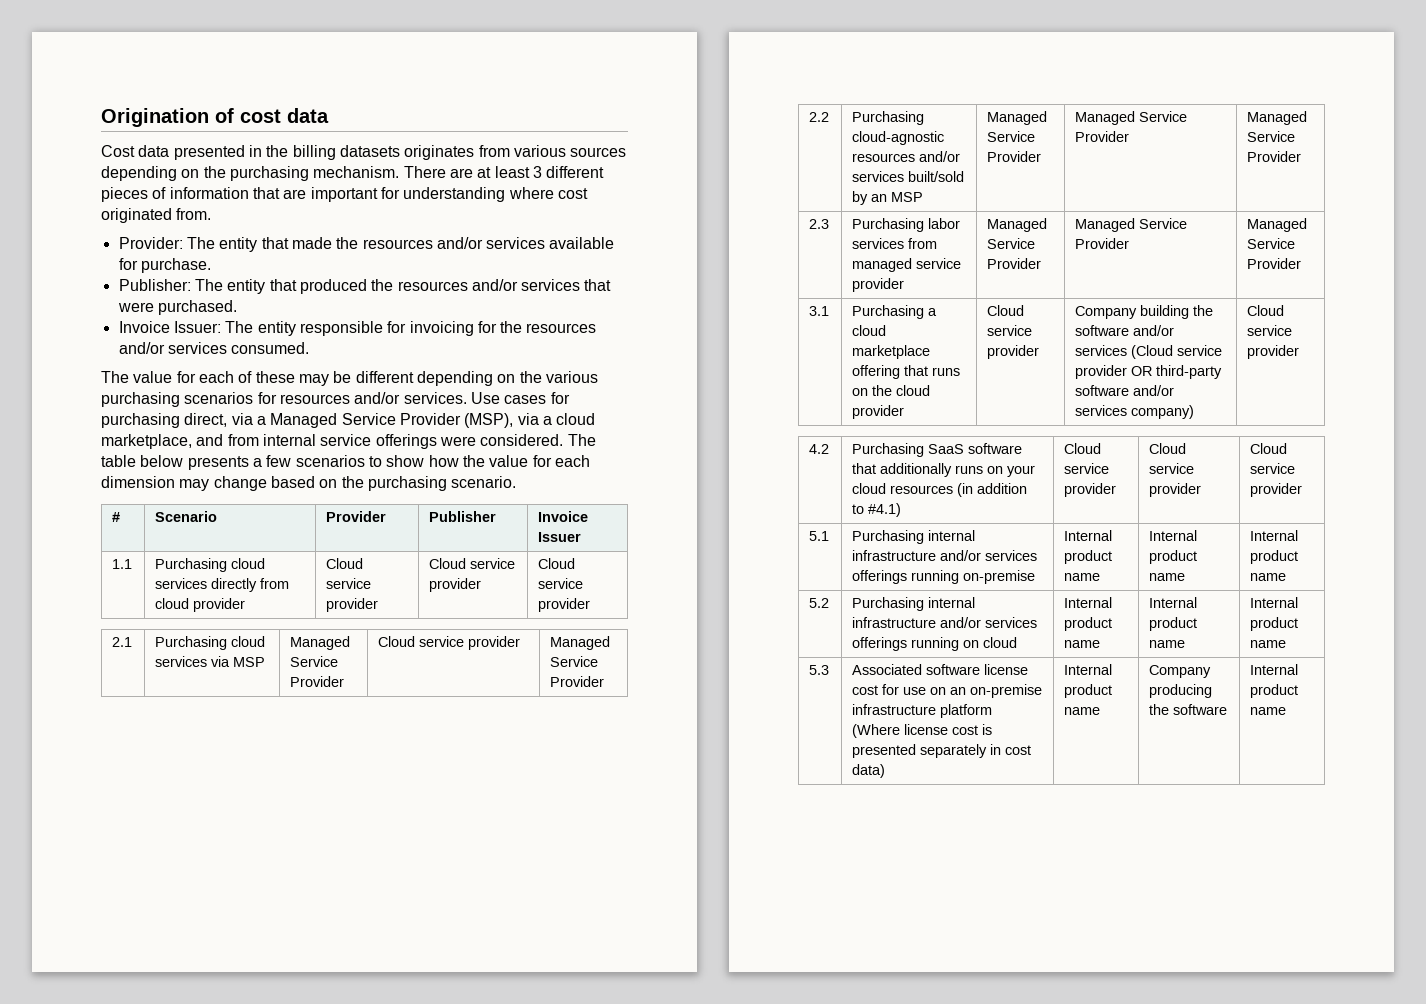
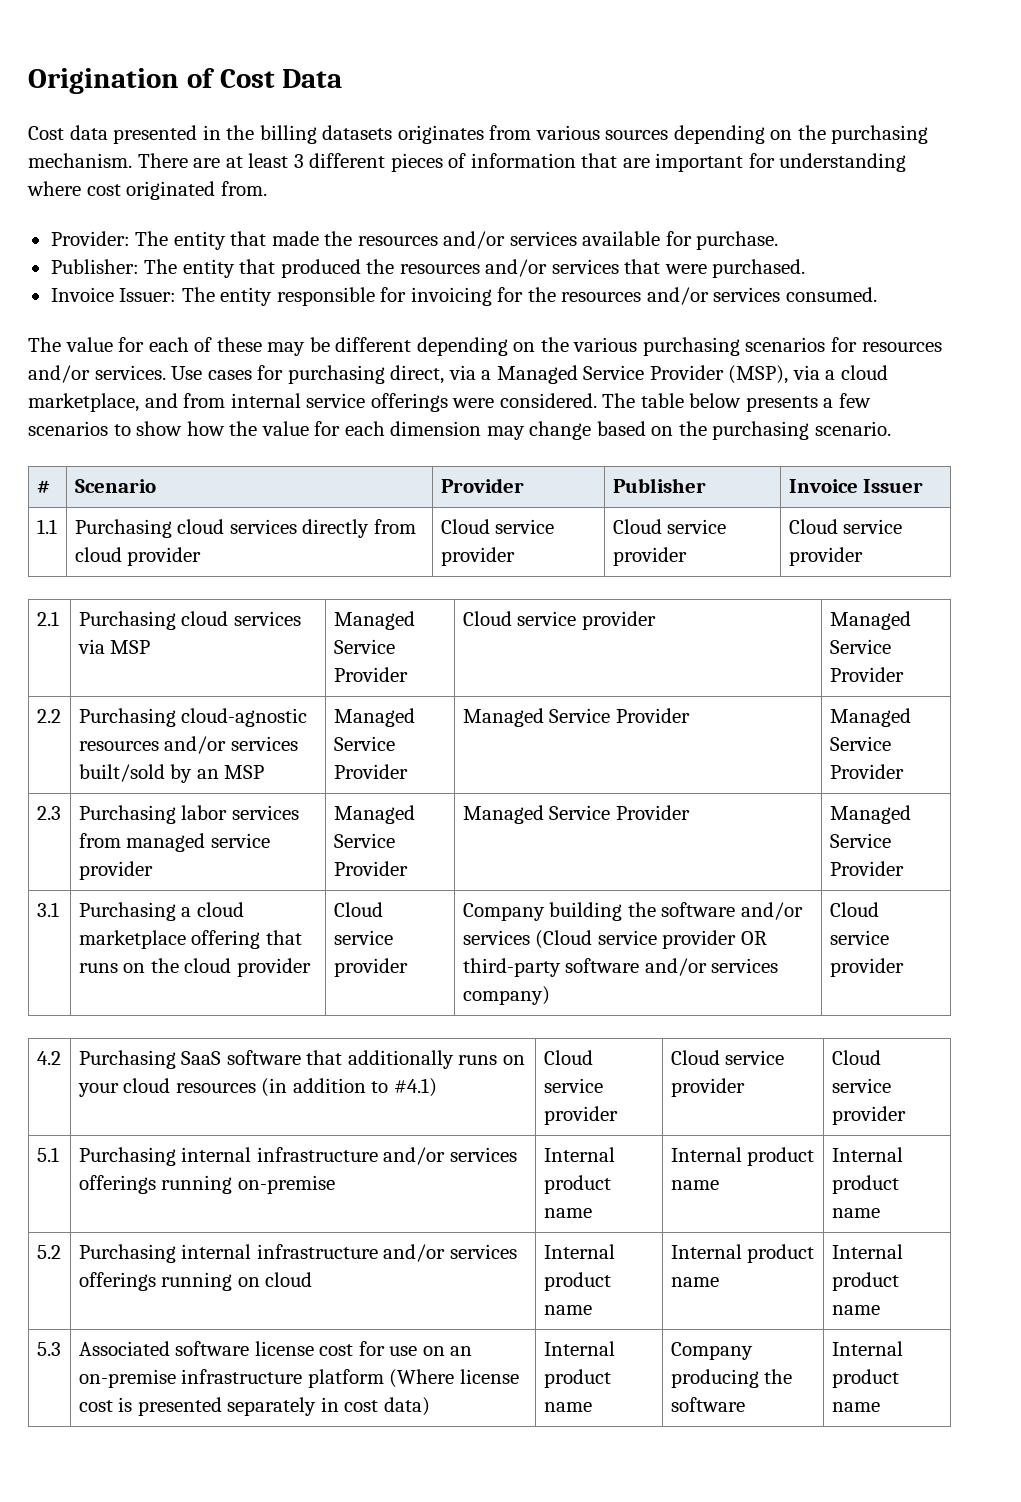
- Origination of cost data
+ Origination of Cost Data

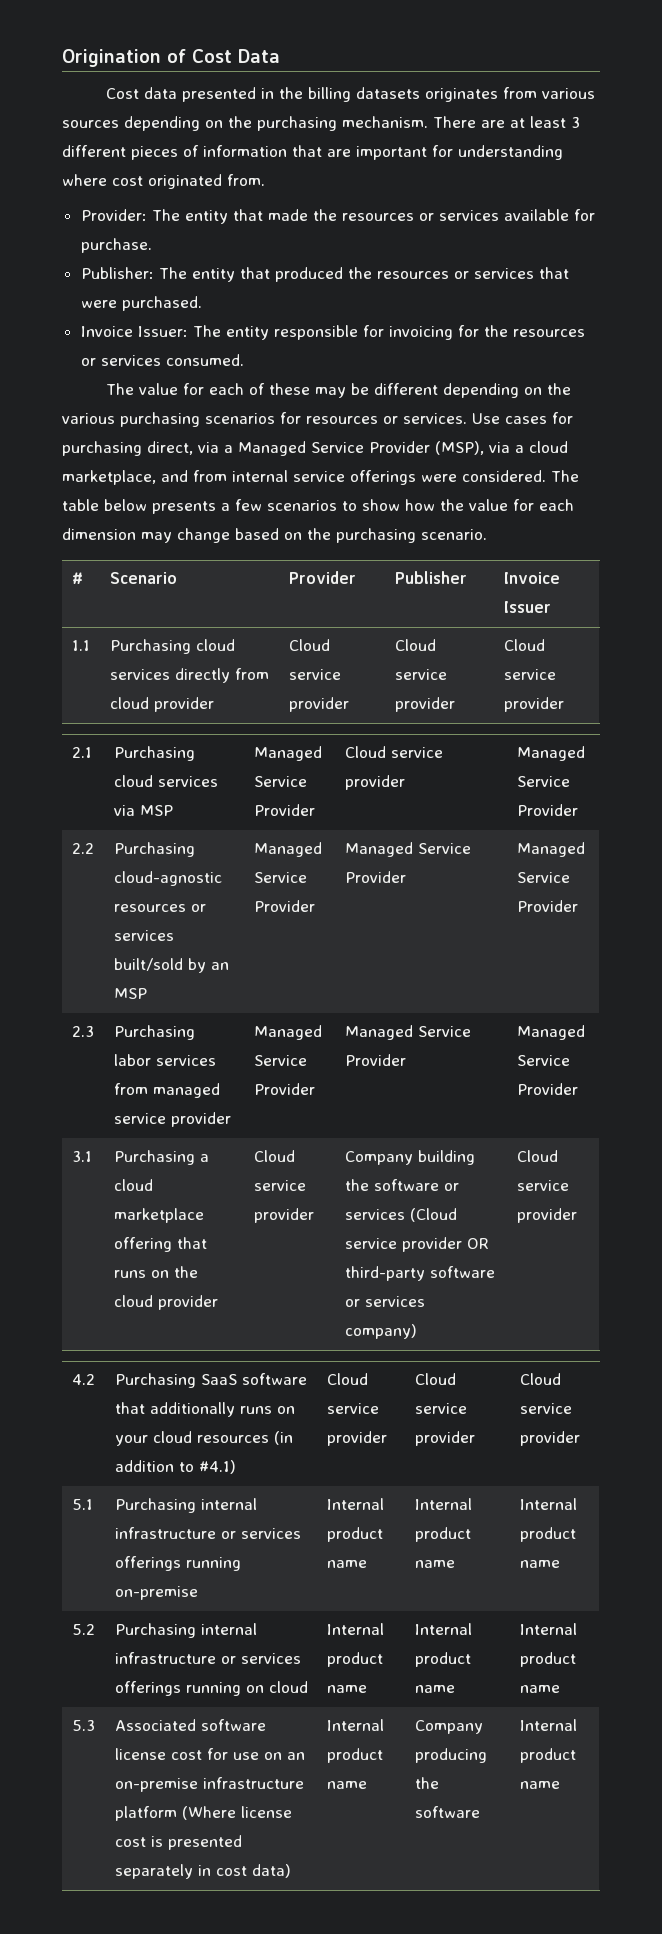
- Provider: The entity that made the resources and/or services available for purchase.
+ Provider: The entity that made the resources or services available for purchase.
- Publisher: The entity that produced the resources and/or services that were purchased.
+ Publisher: The entity that produced the resources or services that were purchased.
- Invoice Issuer: The entity responsible for invoicing for the resources and/or services consumed.
+ Invoice Issuer: The entity responsible for invoicing for the resources or services consumed.
- The value for each of these may be different depending on the various purchasing scenarios for resources and/or services.
+ The value for each of these may be different depending on the various purchasing scenarios for resources or services.
- 2.2 | Purchasing cloud-agnostic resources and/or services built/sold by an MSP | Managed Service Provider | Managed Service Provider | Managed Service Provider
+ 2.2 | Purchasing cloud-agnostic resources or services built/sold by an MSP | Managed Service Provider | Managed Service Provider | Managed Service Provider
- 3.1 | Purchasing a cloud marketplace offering that runs on the cloud provider | Cloud service provider | Company building the software and/or services (Cloud service provider OR third-party software and/or services company) | Cloud service provider
+ 3.1 | Purchasing a cloud marketplace offering that runs on the cloud provider | Cloud service provider | Company building the software or services (Cloud service provider OR third-party software or services company) | Cloud service provider
- 5.1 | Purchasing internal infrastructure and/or services offerings running on-premise | Internal product name | Internal product name | Internal product name
+ 5.1 | Purchasing internal infrastructure or services offerings running on-premise | Internal product name | Internal product name | Internal product name
- 5.2 | Purchasing internal infrastructure and/or services offerings running on cloud | Internal product name | Internal product name | Internal product name
+ 5.2 | Purchasing internal infrastructure or services offerings running on cloud | Internal product name | Internal product name | Internal product name

